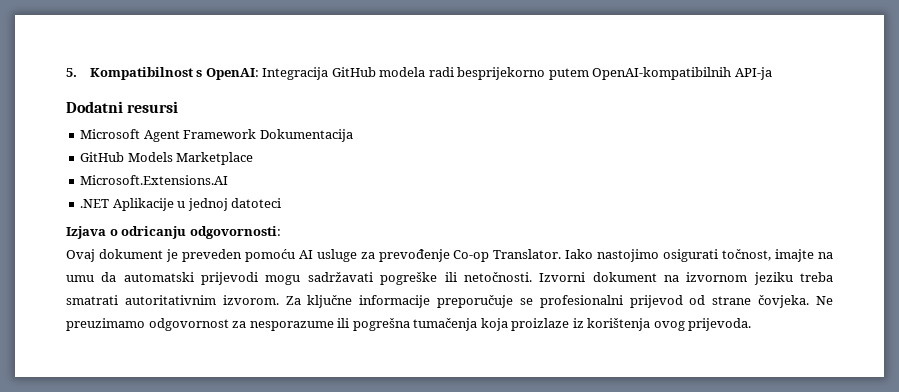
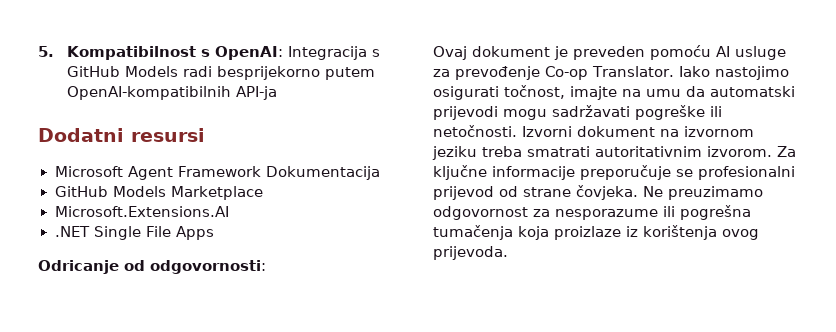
- 5. Kompatibilnost s OpenAI: Integracija GitHub modela radi besprijekorno putem OpenAI-kompatibilnih API-ja
+ 5. Kompatibilnost s OpenAI: Integracija s GitHub Models radi besprijekorno putem OpenAI-kompatibilnih API-ja
- .NET Aplikacije u jednoj datoteci
- Izjava o odricanju odgovornosti:
+ .NET Single File Apps
+ Odricanje od odgovornosti:

